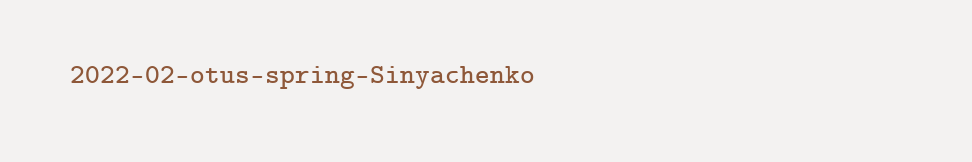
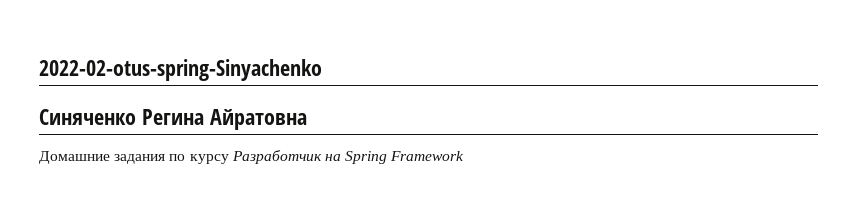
+ Синяченко Регина Айратовна
+ Домашние задания по курсу Разработчик на Spring Framework

